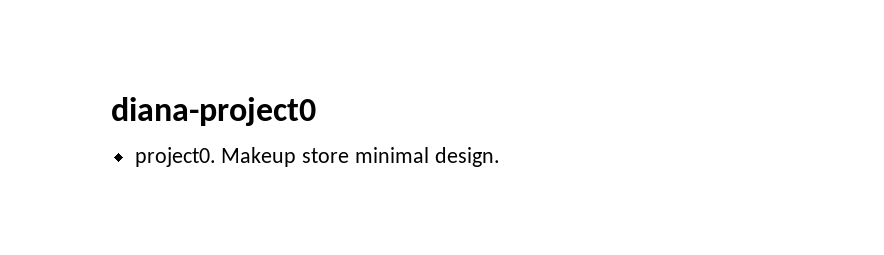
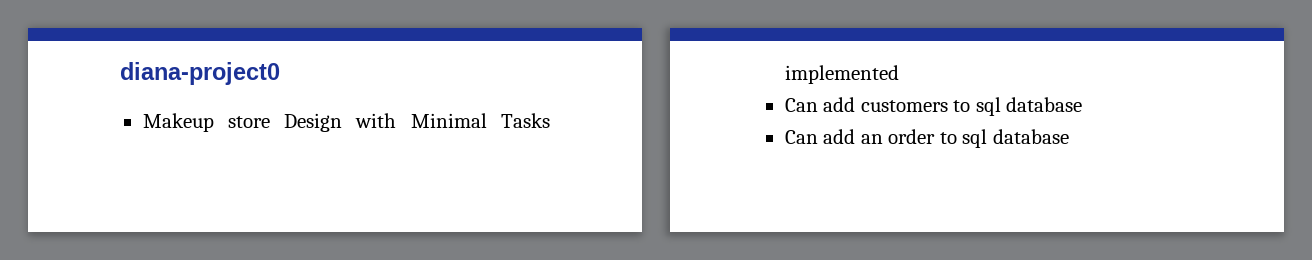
- project0. Makeup store minimal design.
+ Makeup store Design with Minimal Tasks implemented
+ Can add customers to sql database
+ Can add an order to sql database

